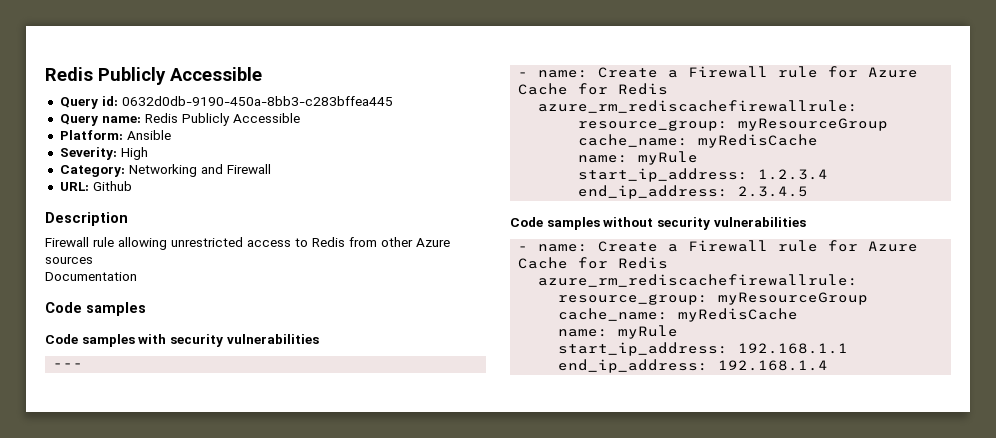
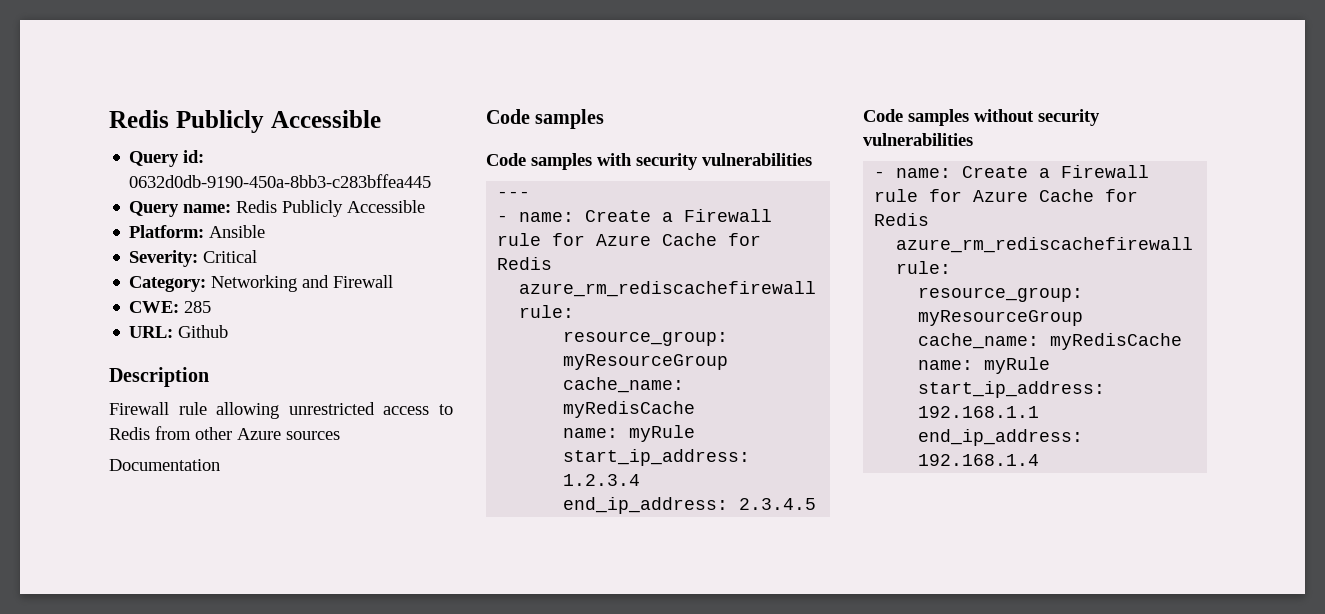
- Severity: High
+ Severity: Critical
+ CWE: 285

